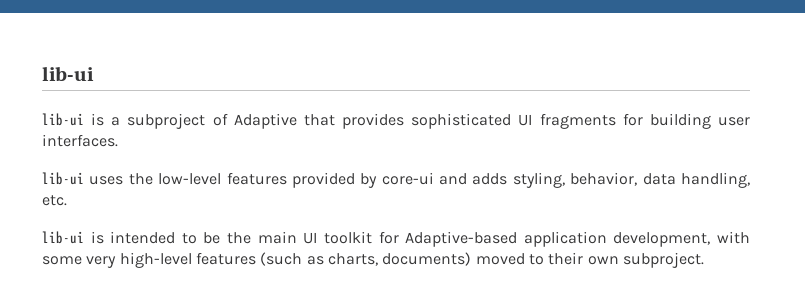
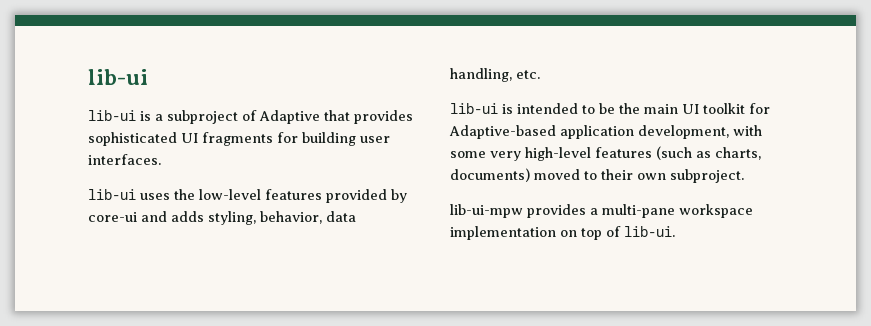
+ lib-ui-mpw provides a multi-pane workspace implementation on top of lib-ui.

